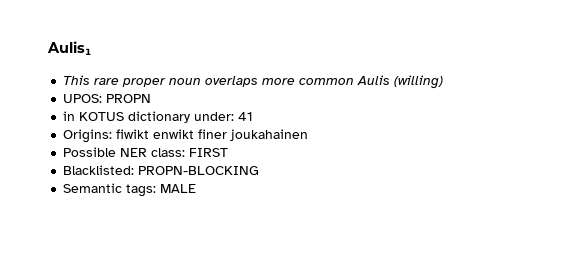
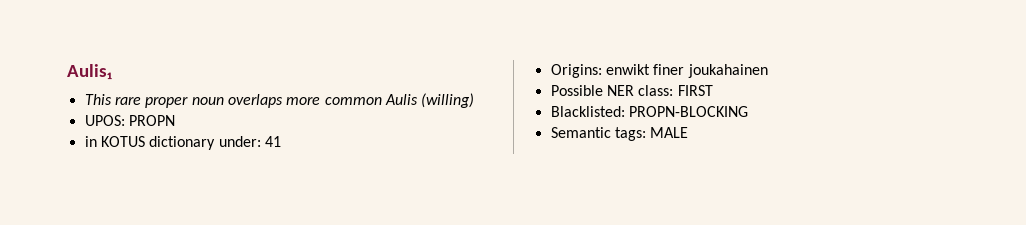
- Origins: fiwikt enwikt finer joukahainen
+ Origins: enwikt finer joukahainen

